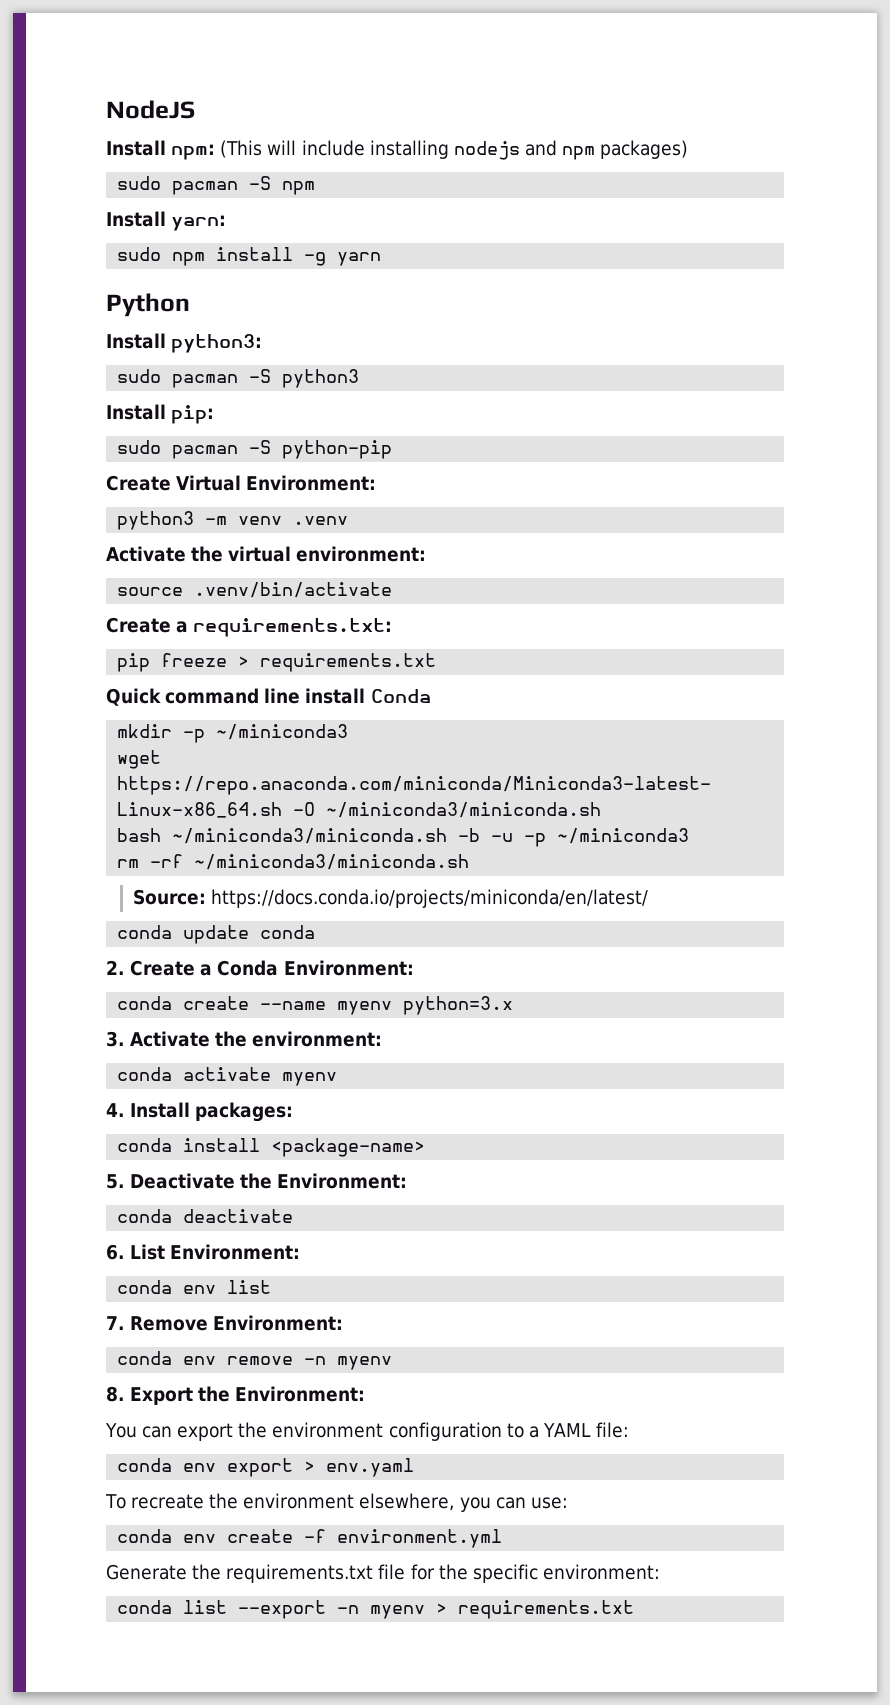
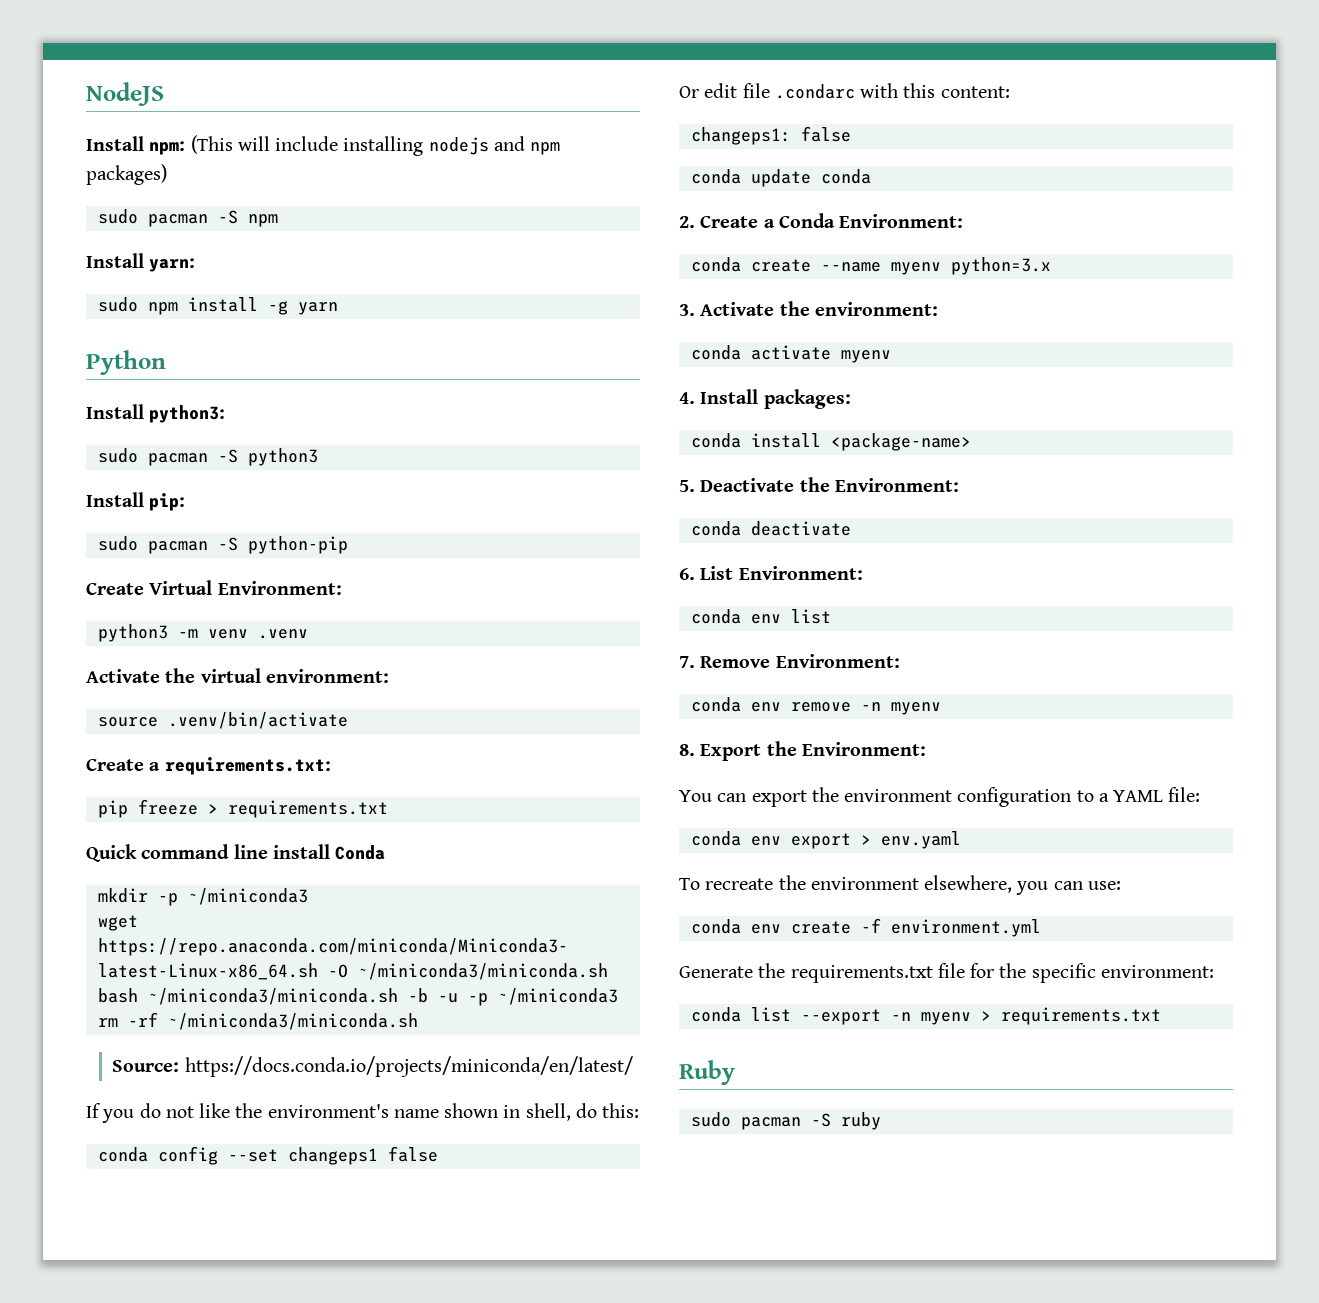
+ If you do not like the environment's name shown in shell, do this:
+ conda config --set changeps1 false
+ Or edit file .condarc with this content:
+ changeps1: false
+ Ruby
+ sudo pacman -S ruby

